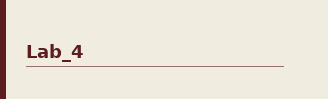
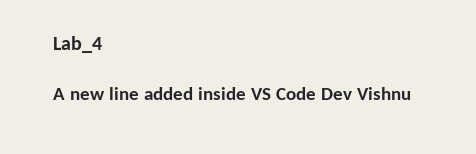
+ A new line added inside VS Code Dev Vishnu

